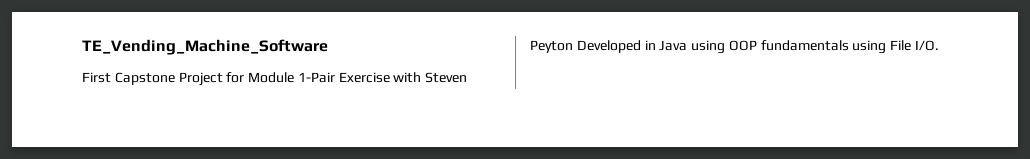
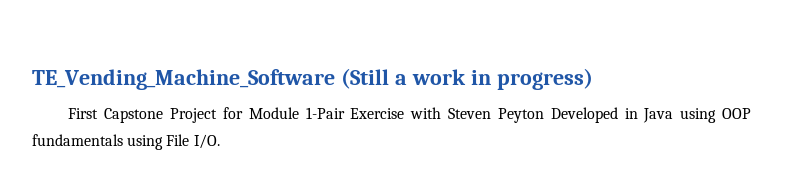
- TE_Vending_Machine_Software
+ TE_Vending_Machine_Software (Still a work in progress)

